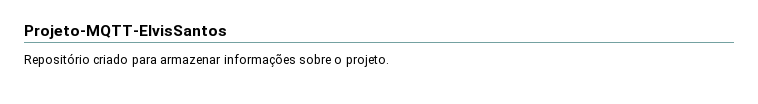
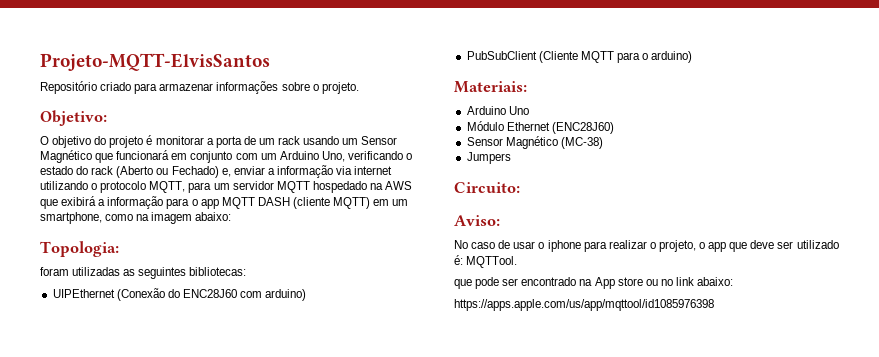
+ Objetivo:
+ O objetivo do projeto é monitorar a porta de um rack usando um Sensor Magnético que funcionará em conjunto com um Arduino Uno, verificando o estado do rack (Aberto ou Fechado) e, enviar a informação via internet utilizando o protocolo MQTT, para um servidor MQTT hospedado na AWS que exibirá a informação para o app MQTT DASH (cliente MQTT) em um smartphone, como na imagem abaixo:
+ Topologia:
+ foram utilizadas as seguintes bibliotecas:
+ UIPEthernet (Conexão do ENC28J60 com arduino)
+ PubSubClient (Cliente MQTT para o arduino)
+ Materiais:
+ Arduino Uno
+ Módulo Ethernet (ENC28J60)
+ Sensor Magnético (MC-38)
+ Jumpers
+ Circuito:
+ Aviso:
+ No caso de usar o iphone para realizar o projeto, o app que deve ser utilizado é: MQTTool.
+ que pode ser encontrado na App store ou no link abaixo:
+ https://apps.apple.com/us/app/mqttool/id1085976398

